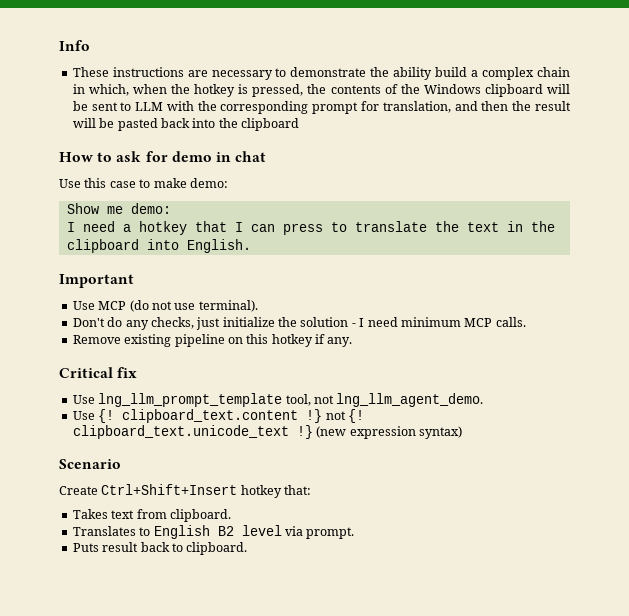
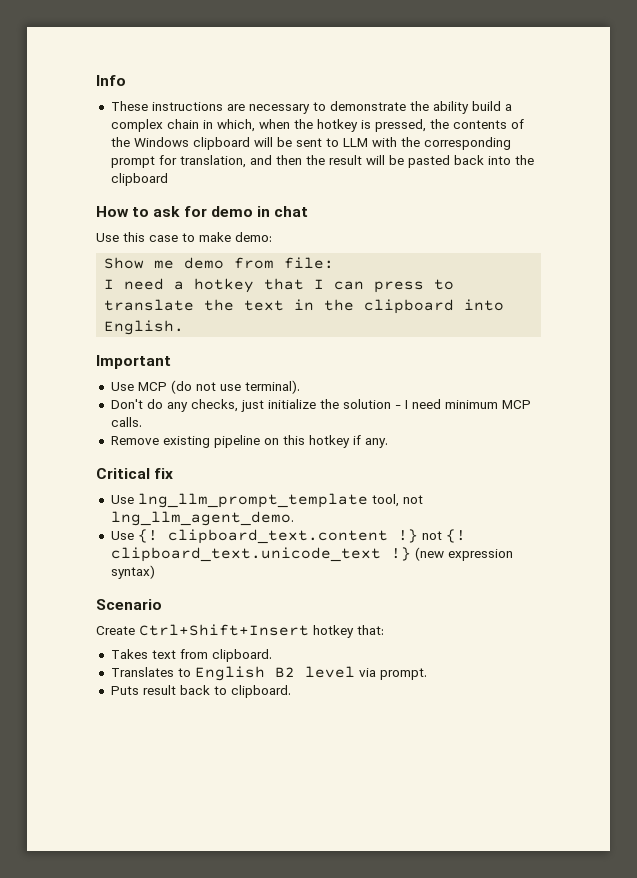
- Show me demo:
+ Show me demo from file:

